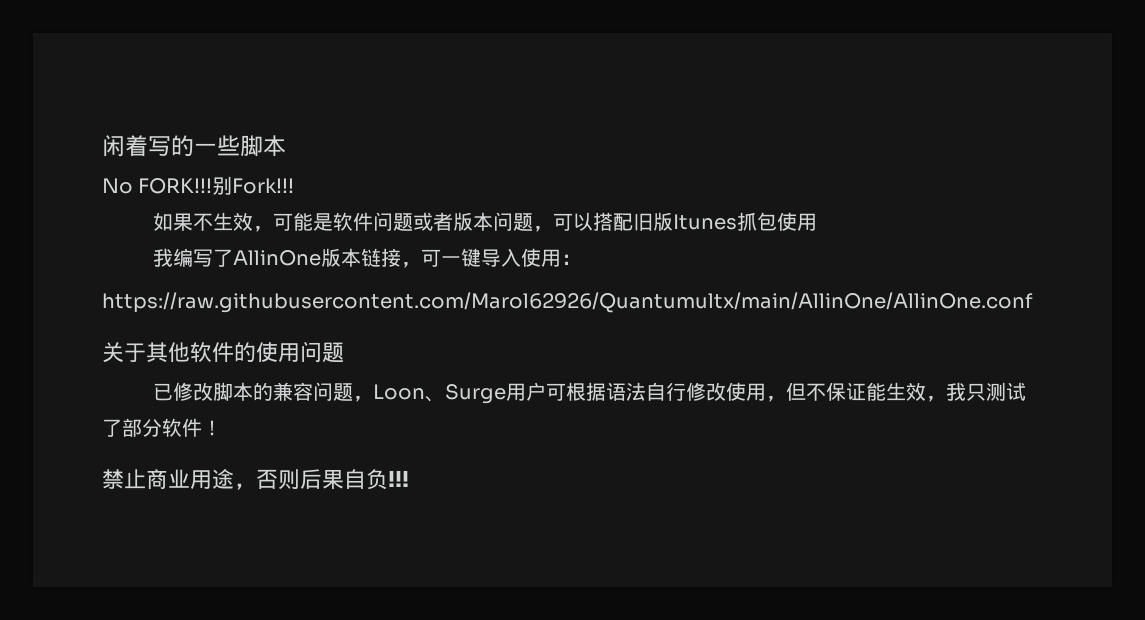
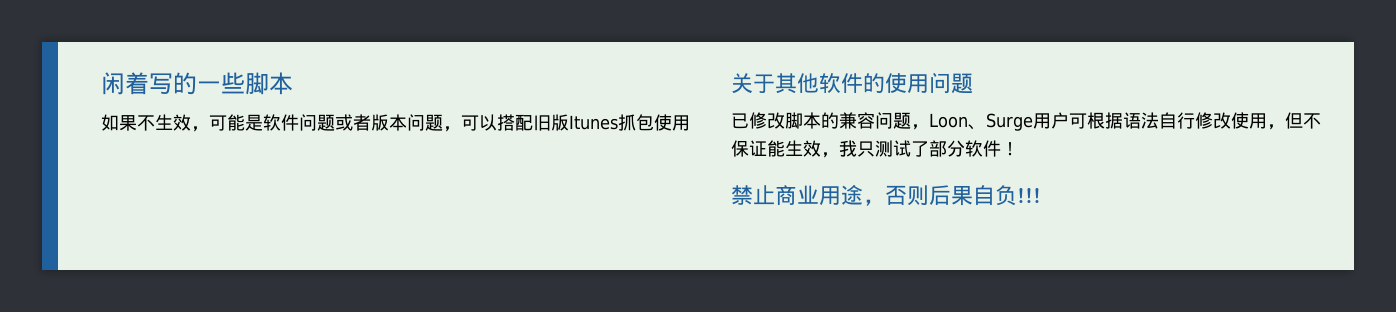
- No FORK!!!别Fork!!!
- 我编写了AllinOne版本链接，可一键导入使用：
- https://raw.githubusercontent.com/Marol62926/Quantumultx/main/AllinOne/AllinOne.conf

